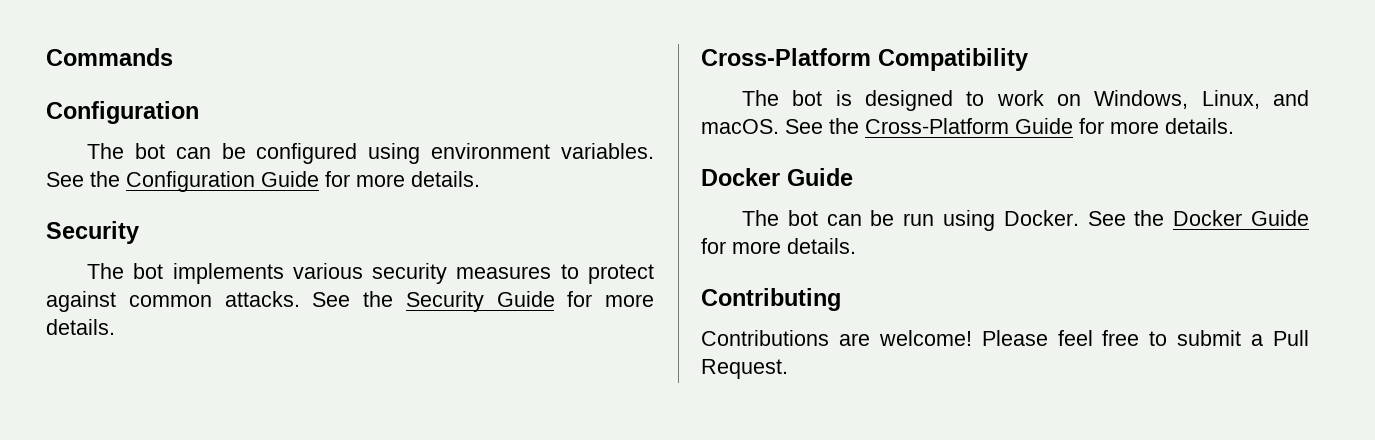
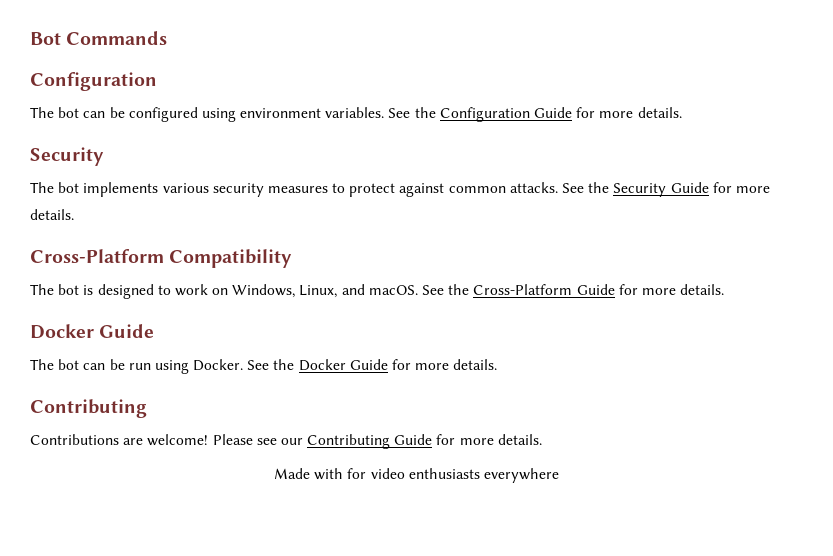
- Commands
+ Bot Commands
- Please feel free to submit a Pull Request.
+ Please see our Contributing Guide for more details.
+ Made with for video enthusiasts everywhere

